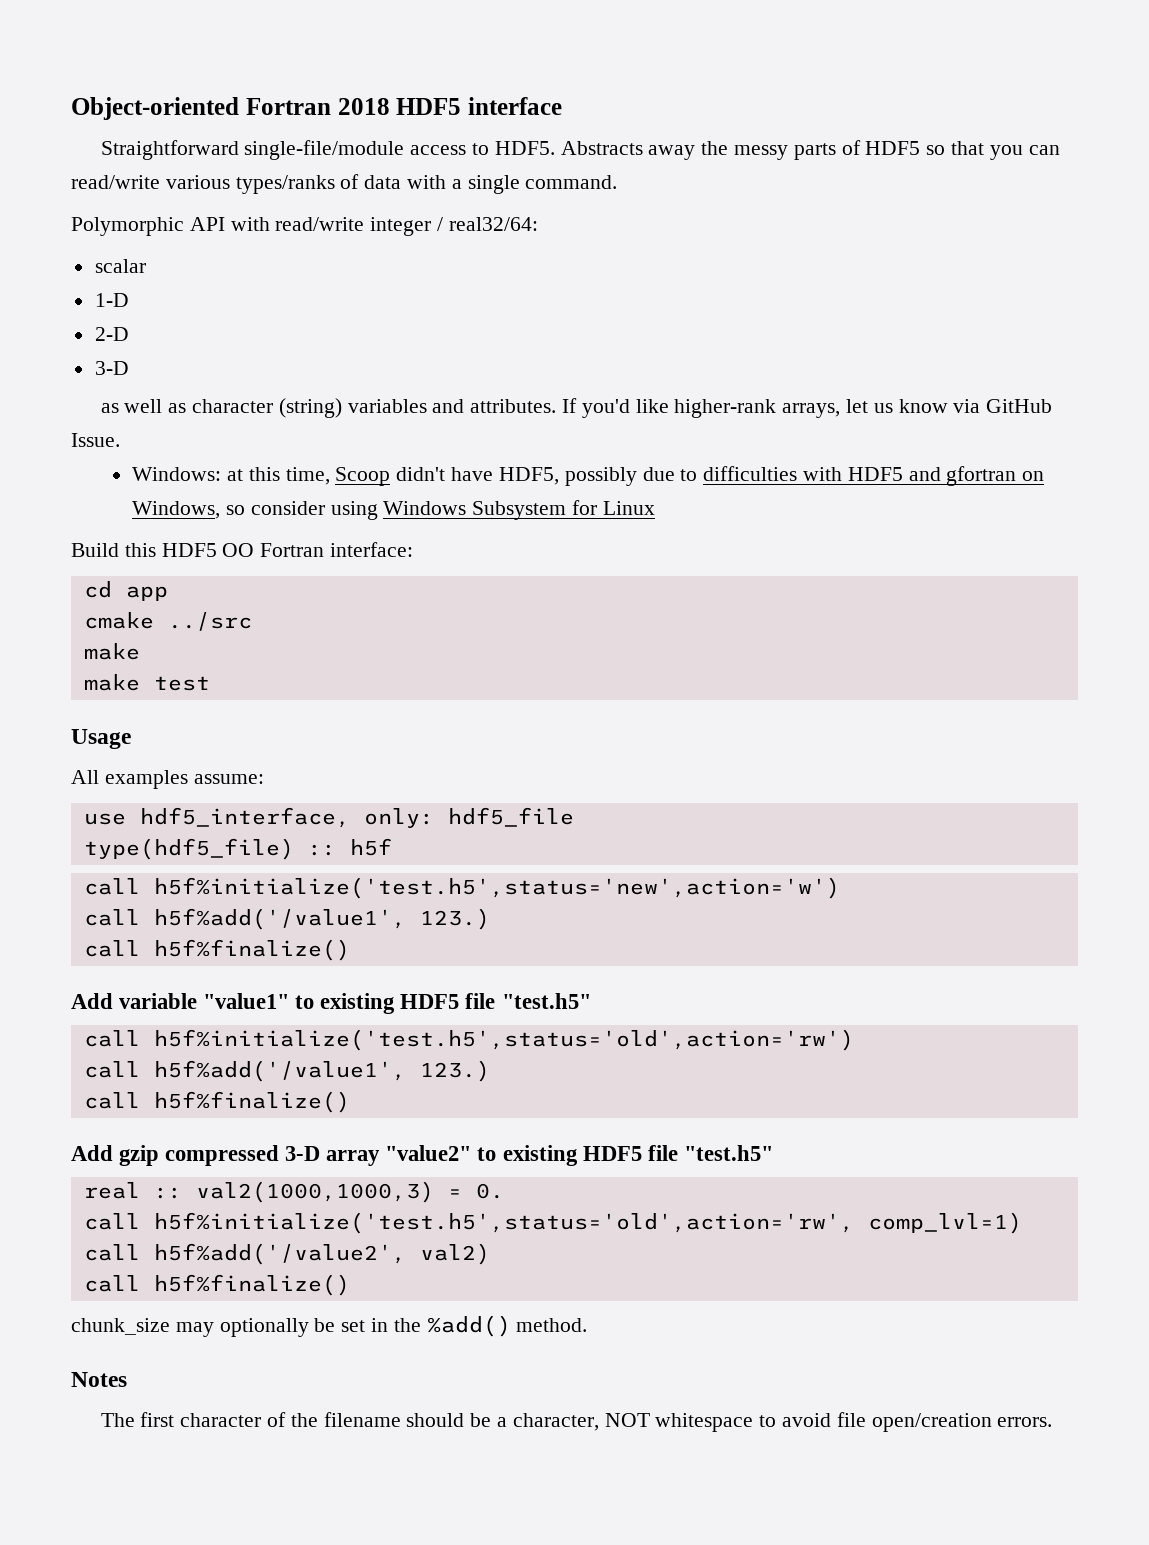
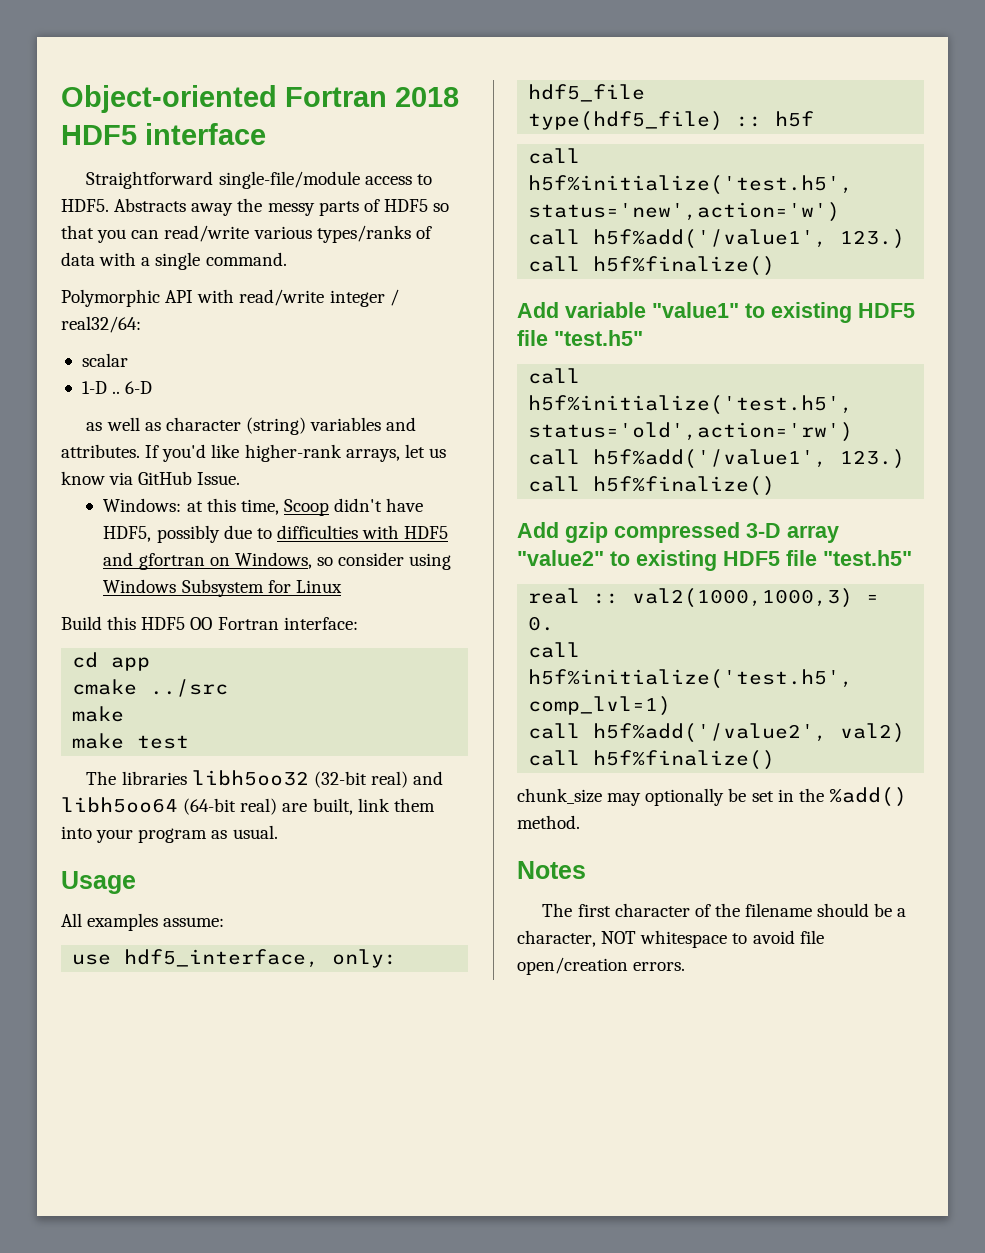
- 1-D
- 2-D
- 3-D
+ 1-D .. 6-D
+ The libraries libh5oo32 (32-bit real) and libh5oo64 (64-bit real) are built, link them into your program as usual.
- call h5f%initialize('test.h5',status='old',action='rw', comp_lvl=1)
+ call h5f%initialize('test.h5', comp_lvl=1)

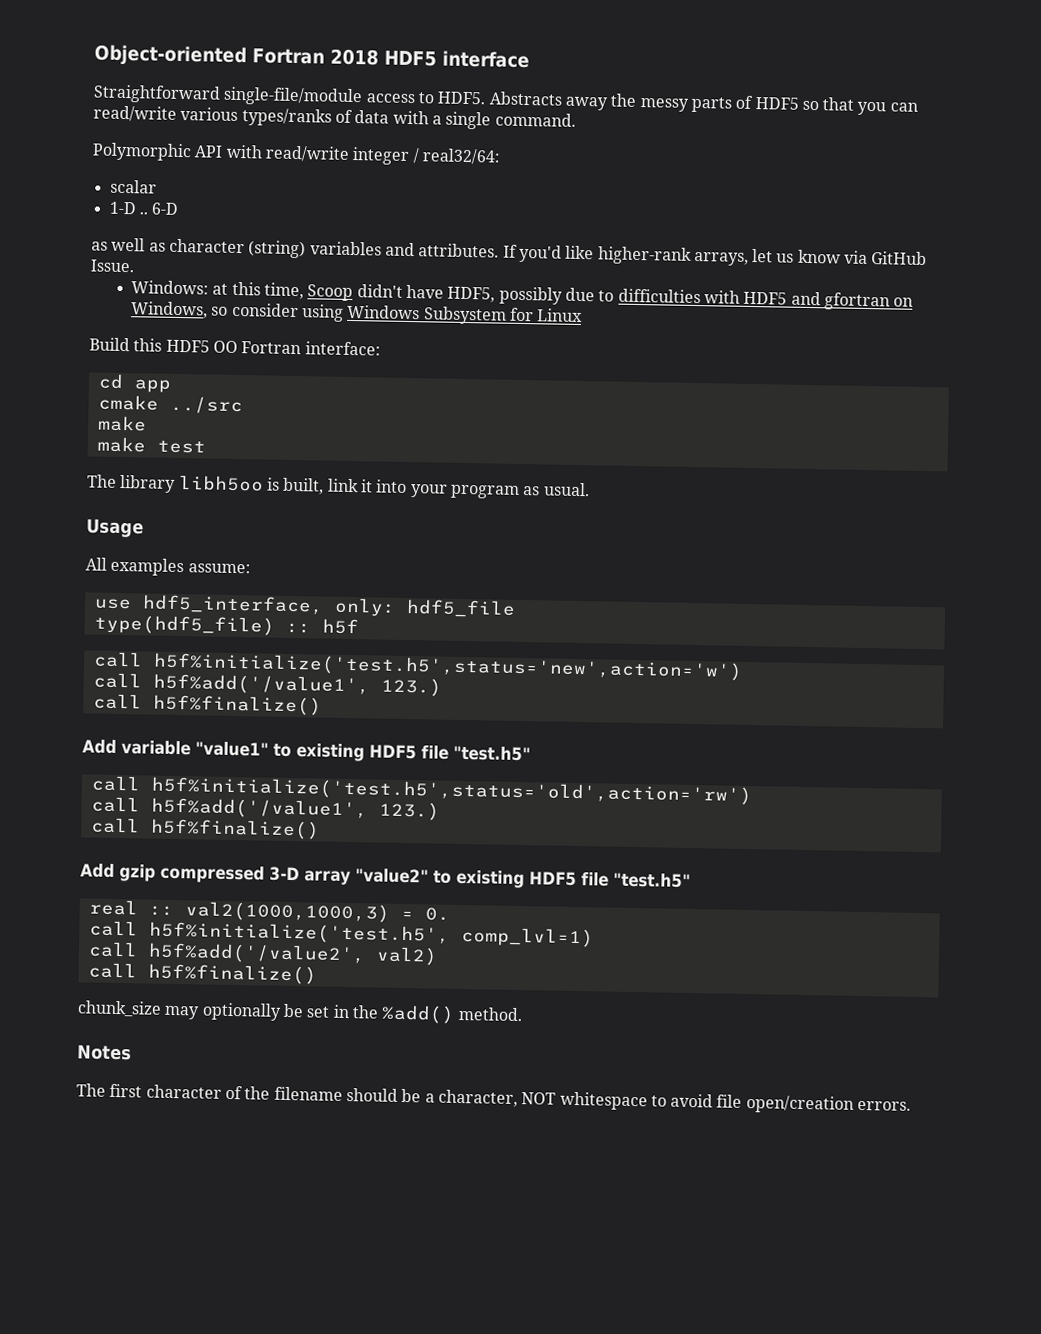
- The libraries libh5oo32 (32-bit real) and libh5oo64 (64-bit real) are built, link them into your program as usual.
+ The library libh5oo is built, link it into your program as usual.

